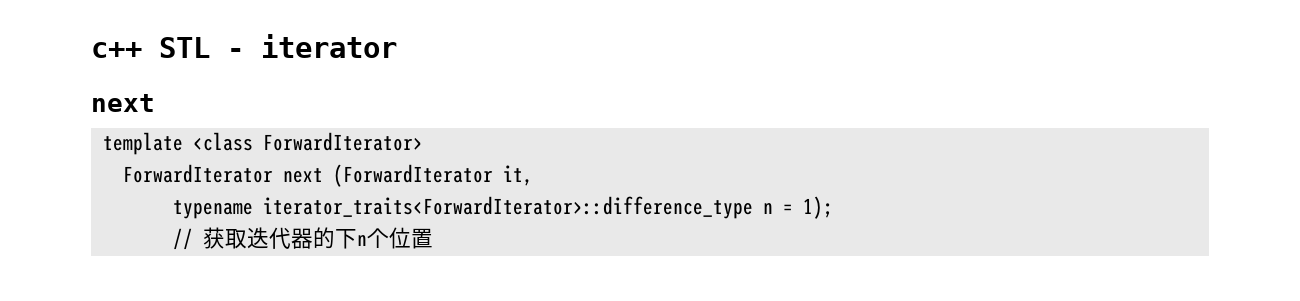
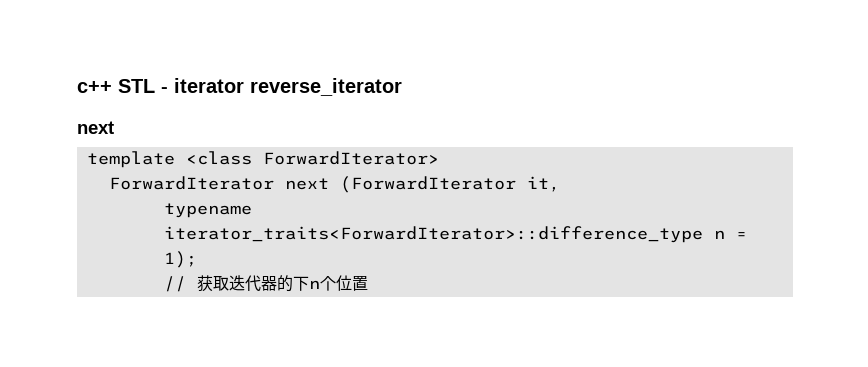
- c++ STL - iterator
+ c++ STL - iterator reverse_iterator

